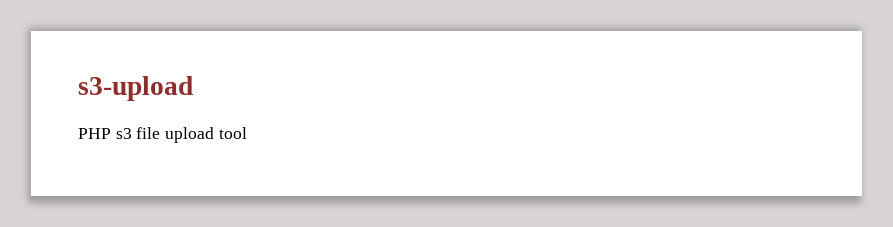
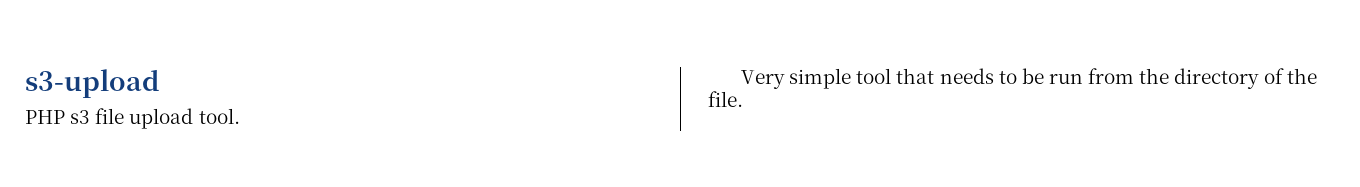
- PHP s3 file upload tool
+ PHP s3 file upload tool.
+ Very simple tool that needs to be run from the directory of the file.

